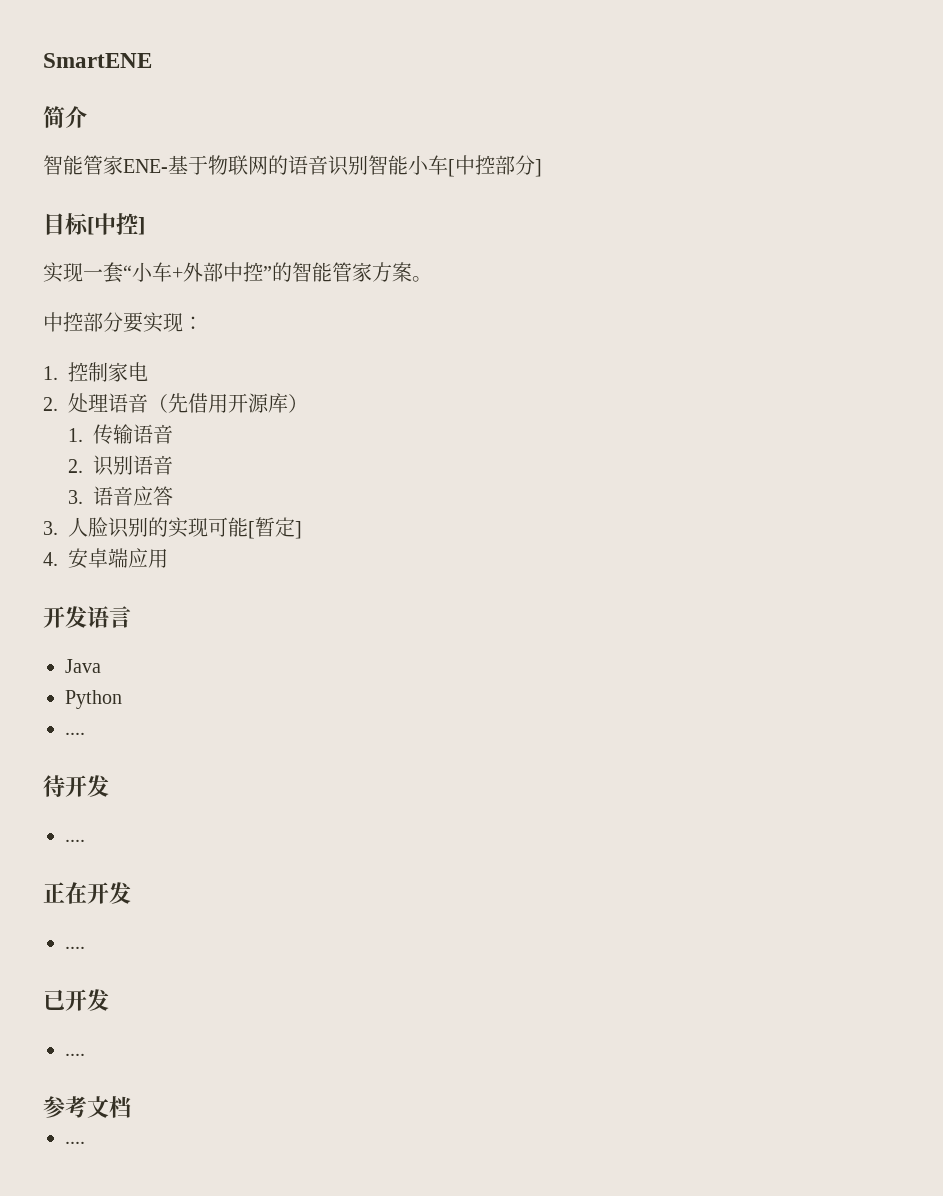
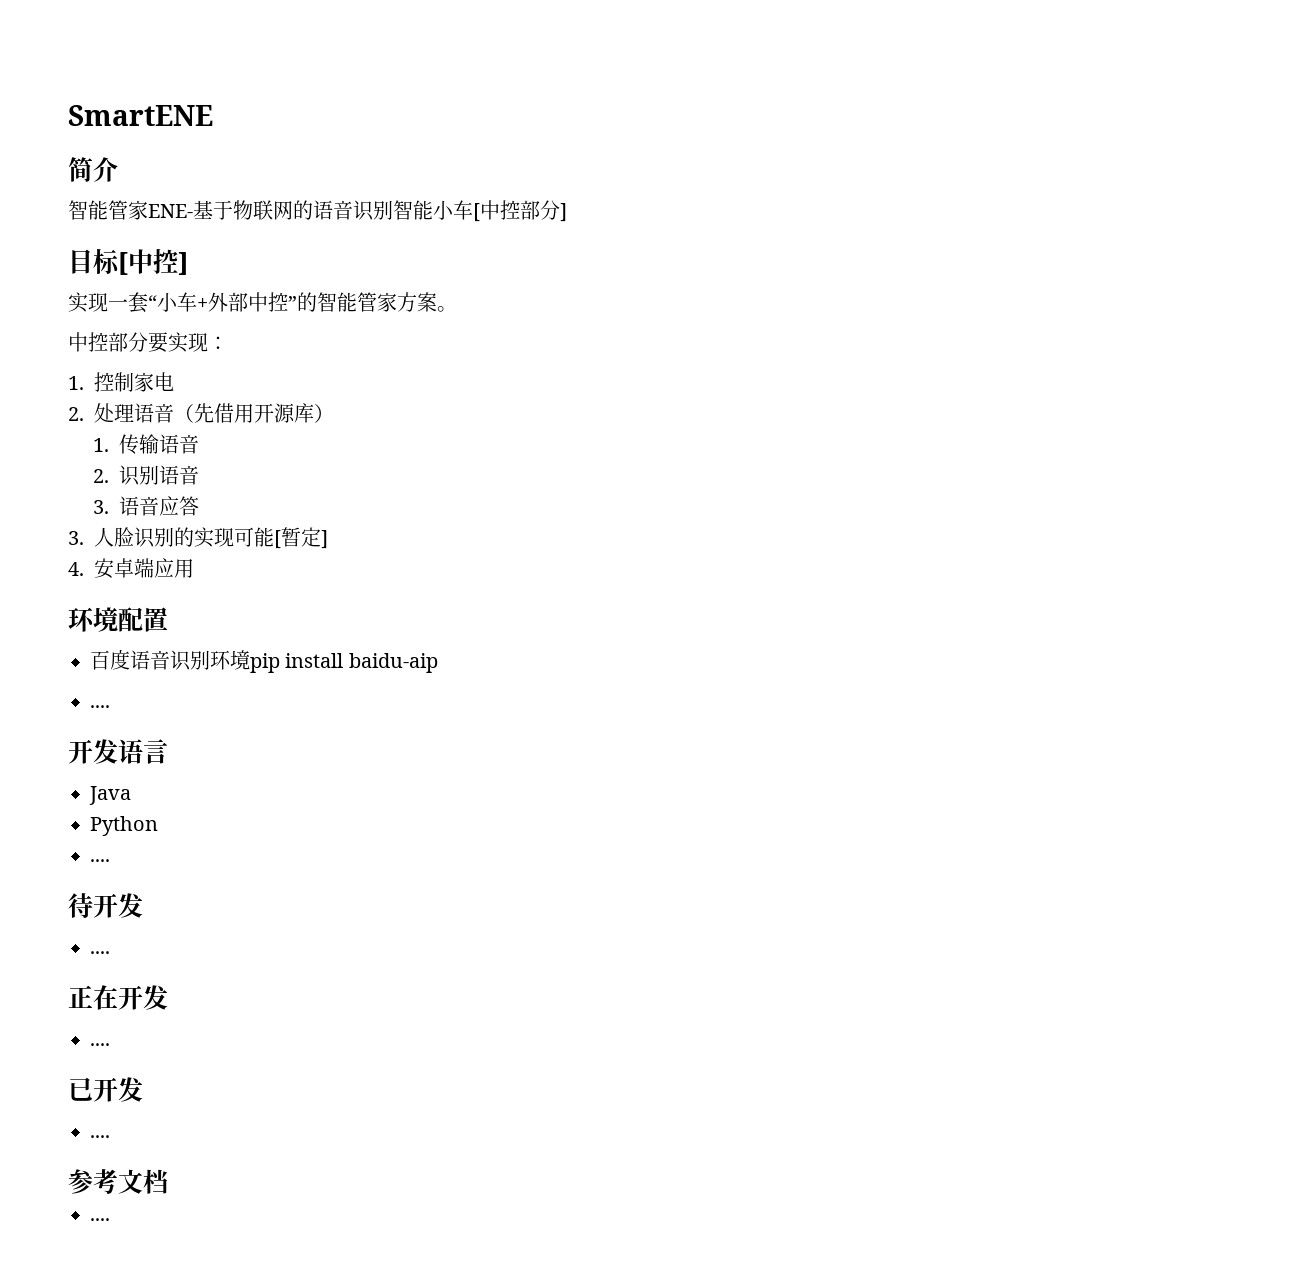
+ 环境配置
+ 百度语音识别环境pip install baidu-aip
+ ....

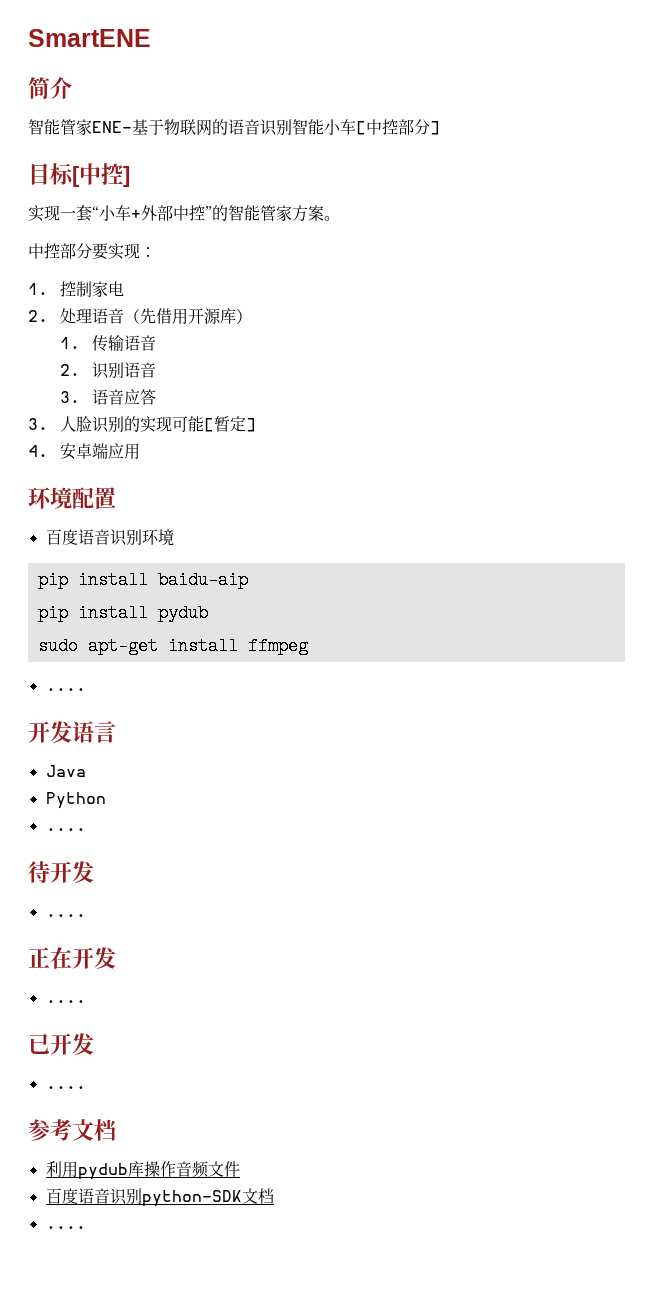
- 百度语音识别环境pip install baidu-aip
+ 百度语音识别环境
+ pip install baidu-aip
+ pip install pydub
+ sudo apt-get install ffmpeg
+ 利用pydub库操作音频文件
+ 百度语音识别python-SDK文档

